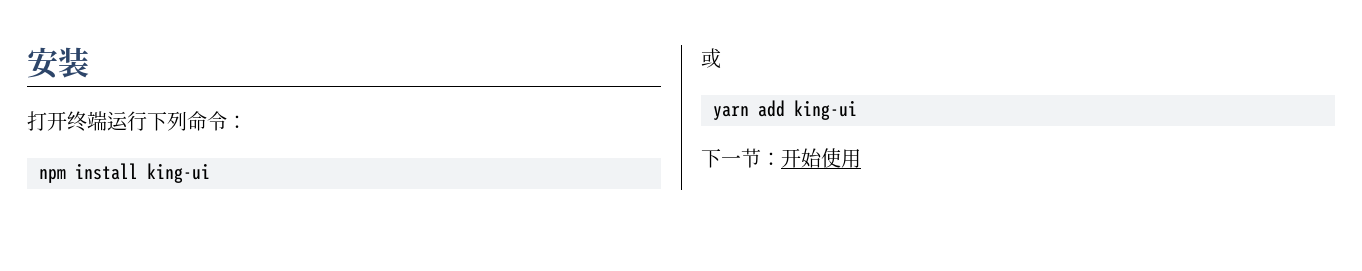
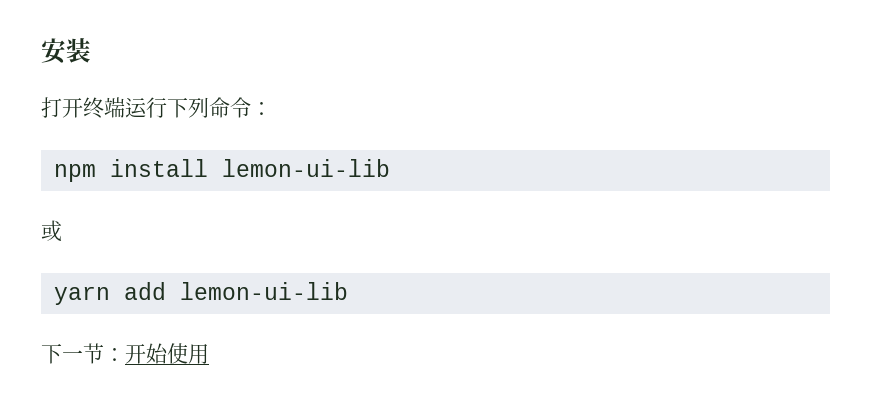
- npm install king-ui
+ npm install lemon-ui-lib
- yarn add king-ui
+ yarn add lemon-ui-lib

